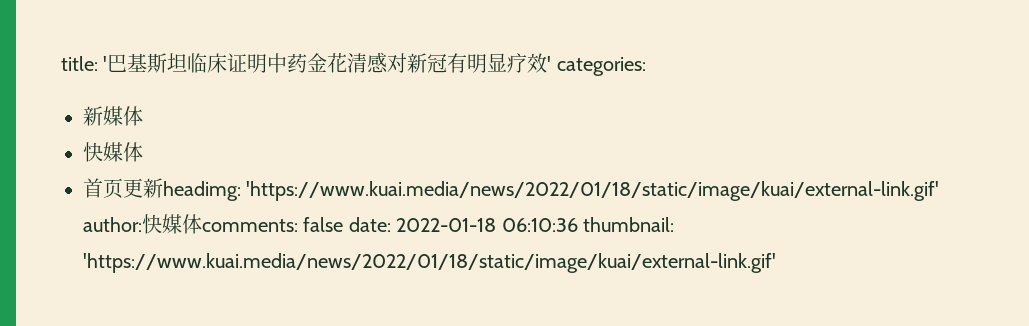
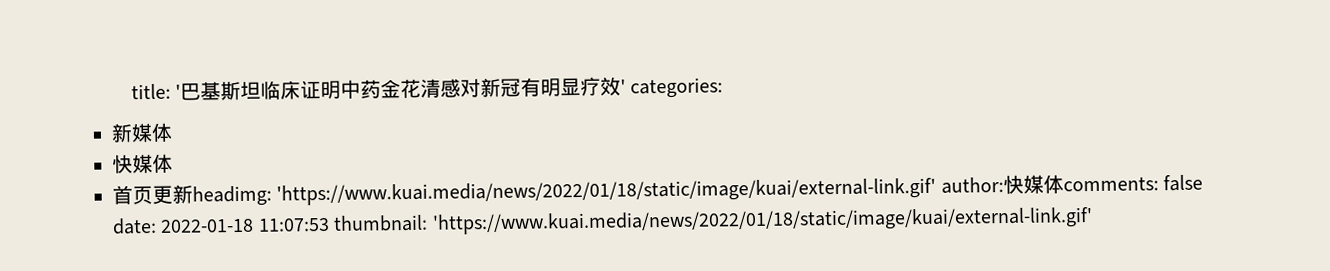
- 首页更新headimg: 'https://www.kuai.media/news/2022/01/18/static/image/kuai/external-link.gif' author:快媒体comments: false date: 2022-01-18 06:10:36 thumbnail: 'https://www.kuai.media/news/2022/01/18/static/image/kuai/external-link.gif'
+ 首页更新headimg: 'https://www.kuai.media/news/2022/01/18/static/image/kuai/external-link.gif' author:快媒体comments: false date: 2022-01-18 11:07:53 thumbnail: 'https://www.kuai.media/news/2022/01/18/static/image/kuai/external-link.gif'

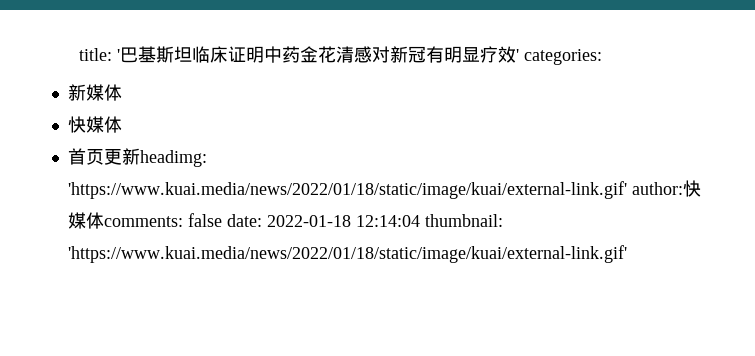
- 首页更新headimg: 'https://www.kuai.media/news/2022/01/18/static/image/kuai/external-link.gif' author:快媒体comments: false date: 2022-01-18 11:07:53 thumbnail: 'https://www.kuai.media/news/2022/01/18/static/image/kuai/external-link.gif'
+ 首页更新headimg: 'https://www.kuai.media/news/2022/01/18/static/image/kuai/external-link.gif' author:快媒体comments: false date: 2022-01-18 12:14:04 thumbnail: 'https://www.kuai.media/news/2022/01/18/static/image/kuai/external-link.gif'

